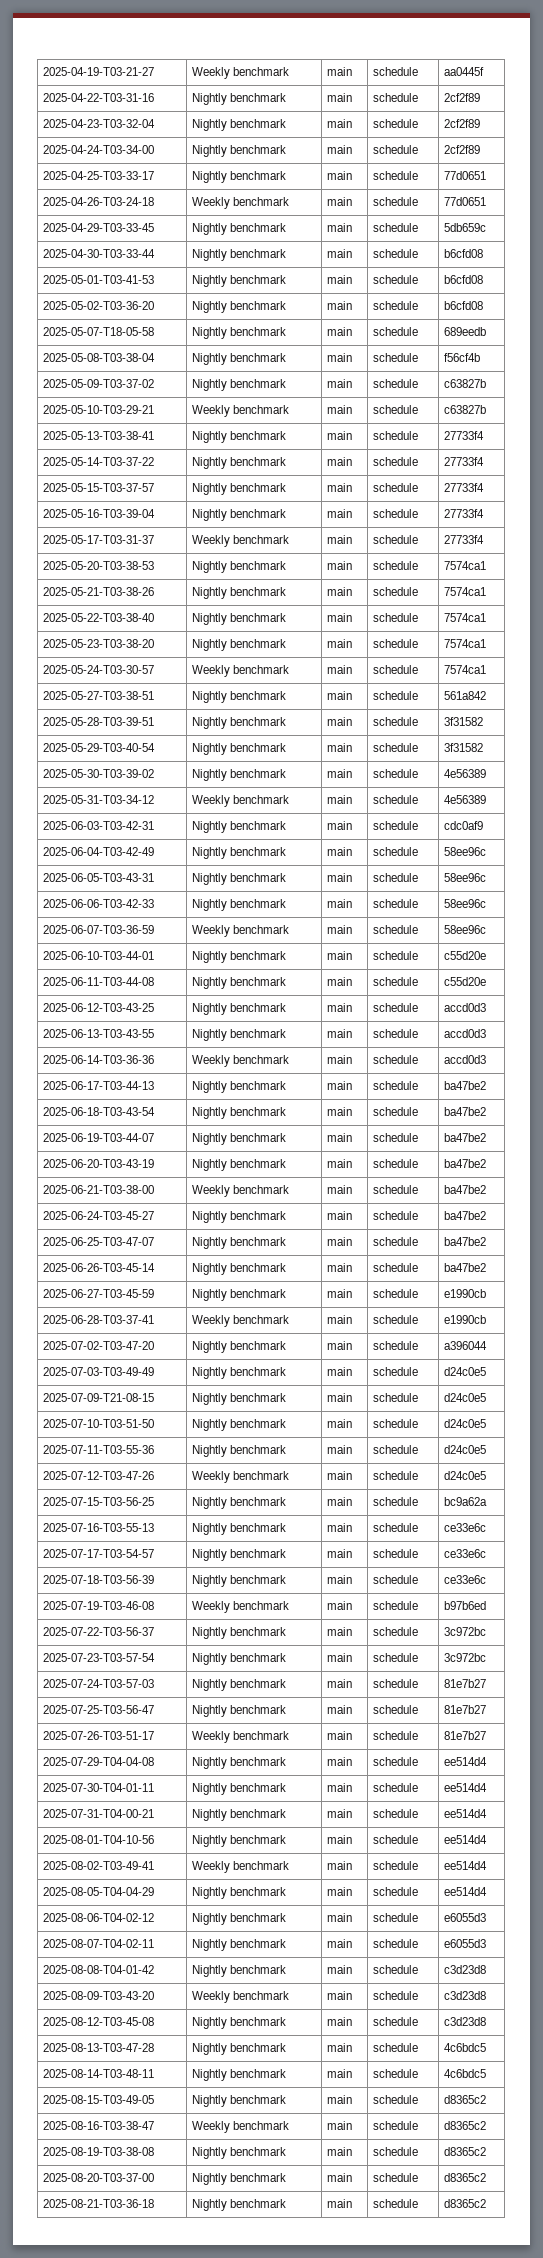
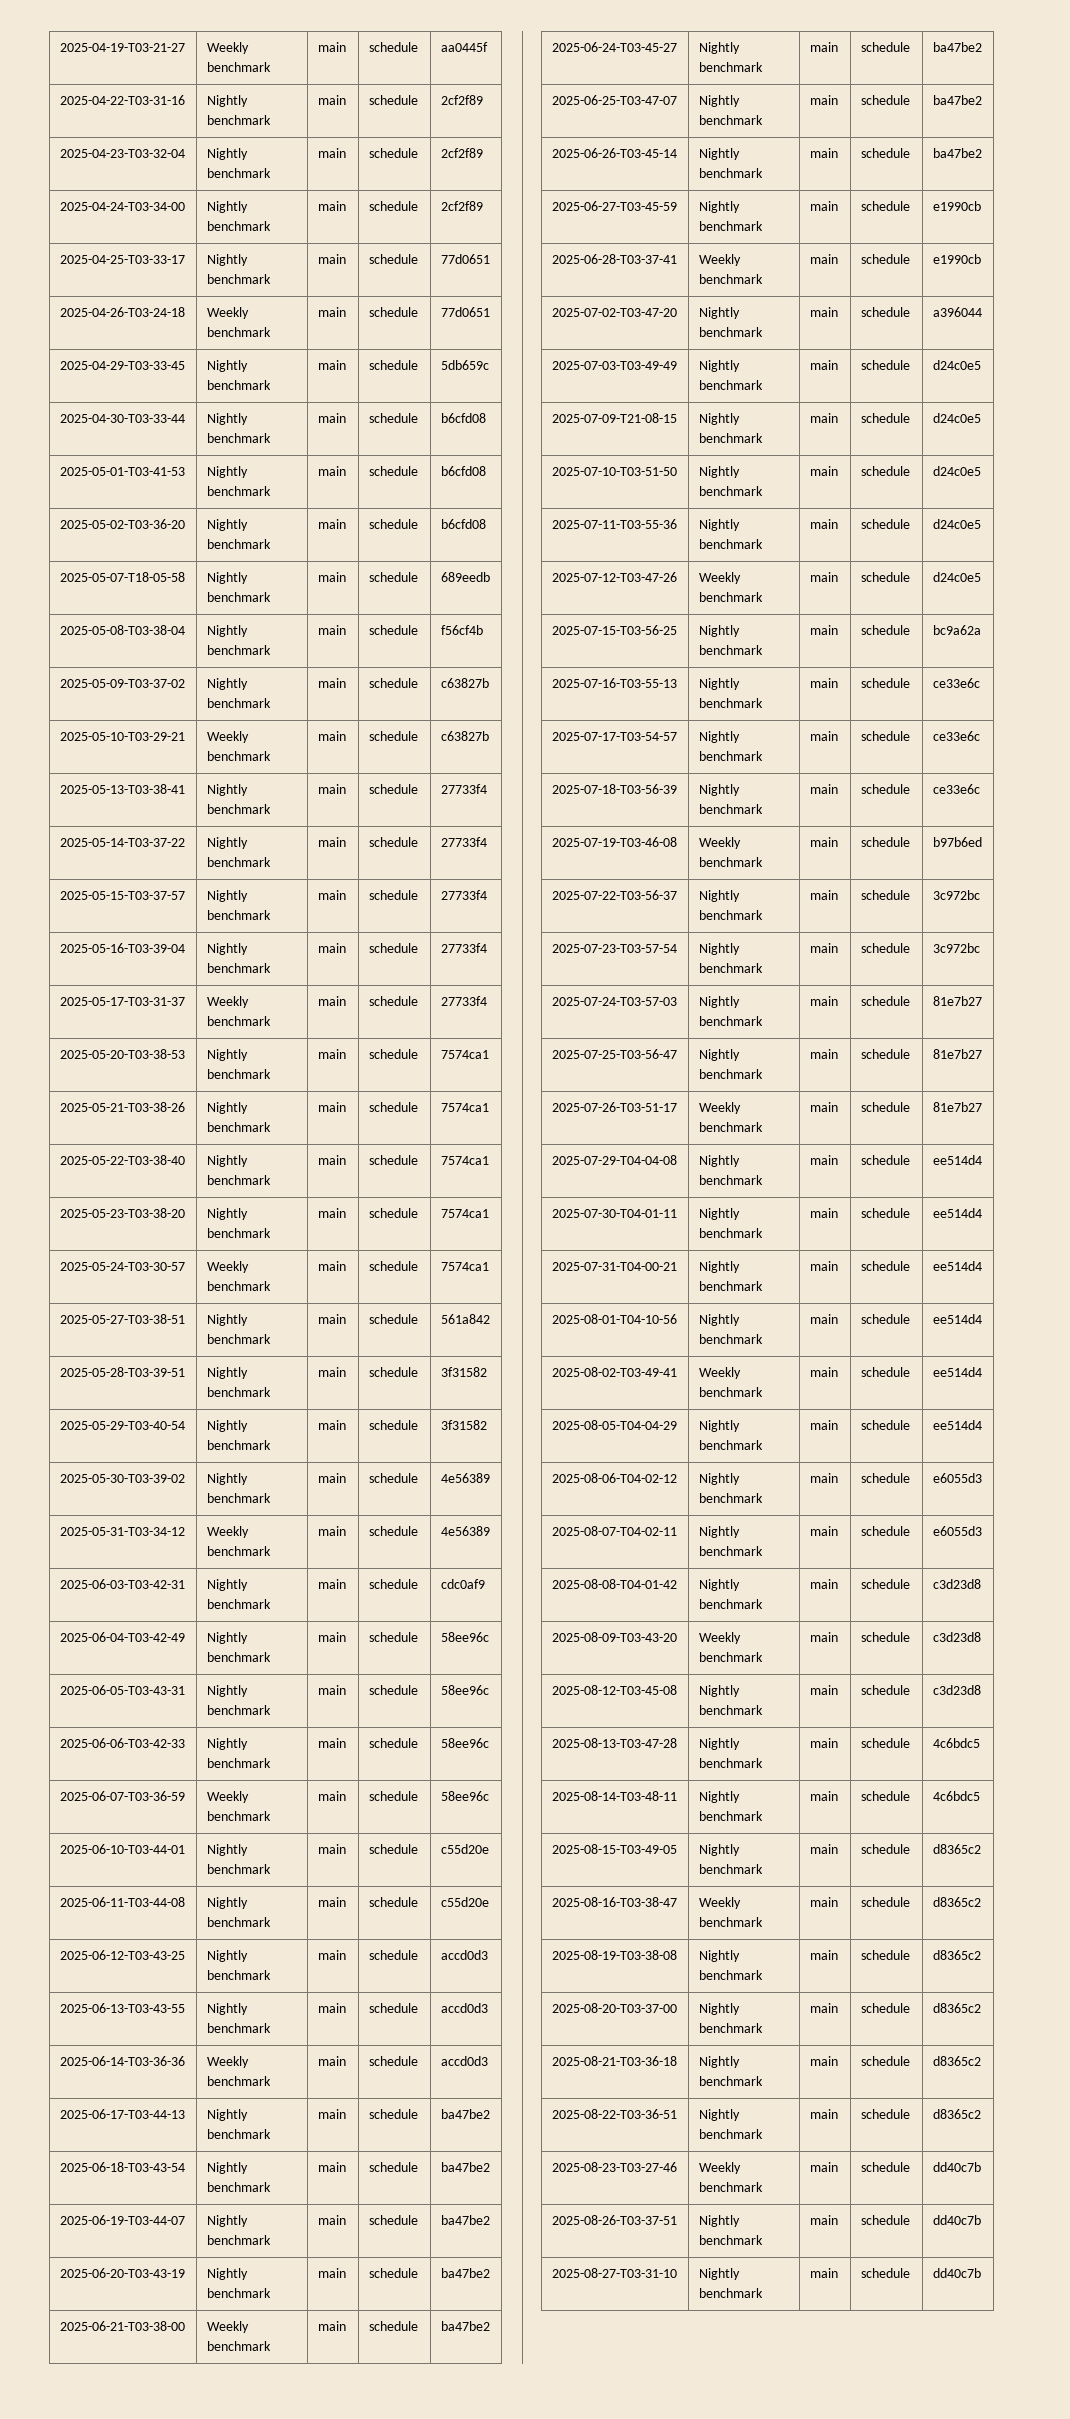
+ 2025-08-22-T03-36-51 | Nightly benchmark | main | schedule | d8365c2
+ 2025-08-23-T03-27-46 | Weekly benchmark | main | schedule | dd40c7b
+ 2025-08-26-T03-37-51 | Nightly benchmark | main | schedule | dd40c7b
+ 2025-08-27-T03-31-10 | Nightly benchmark | main | schedule | dd40c7b

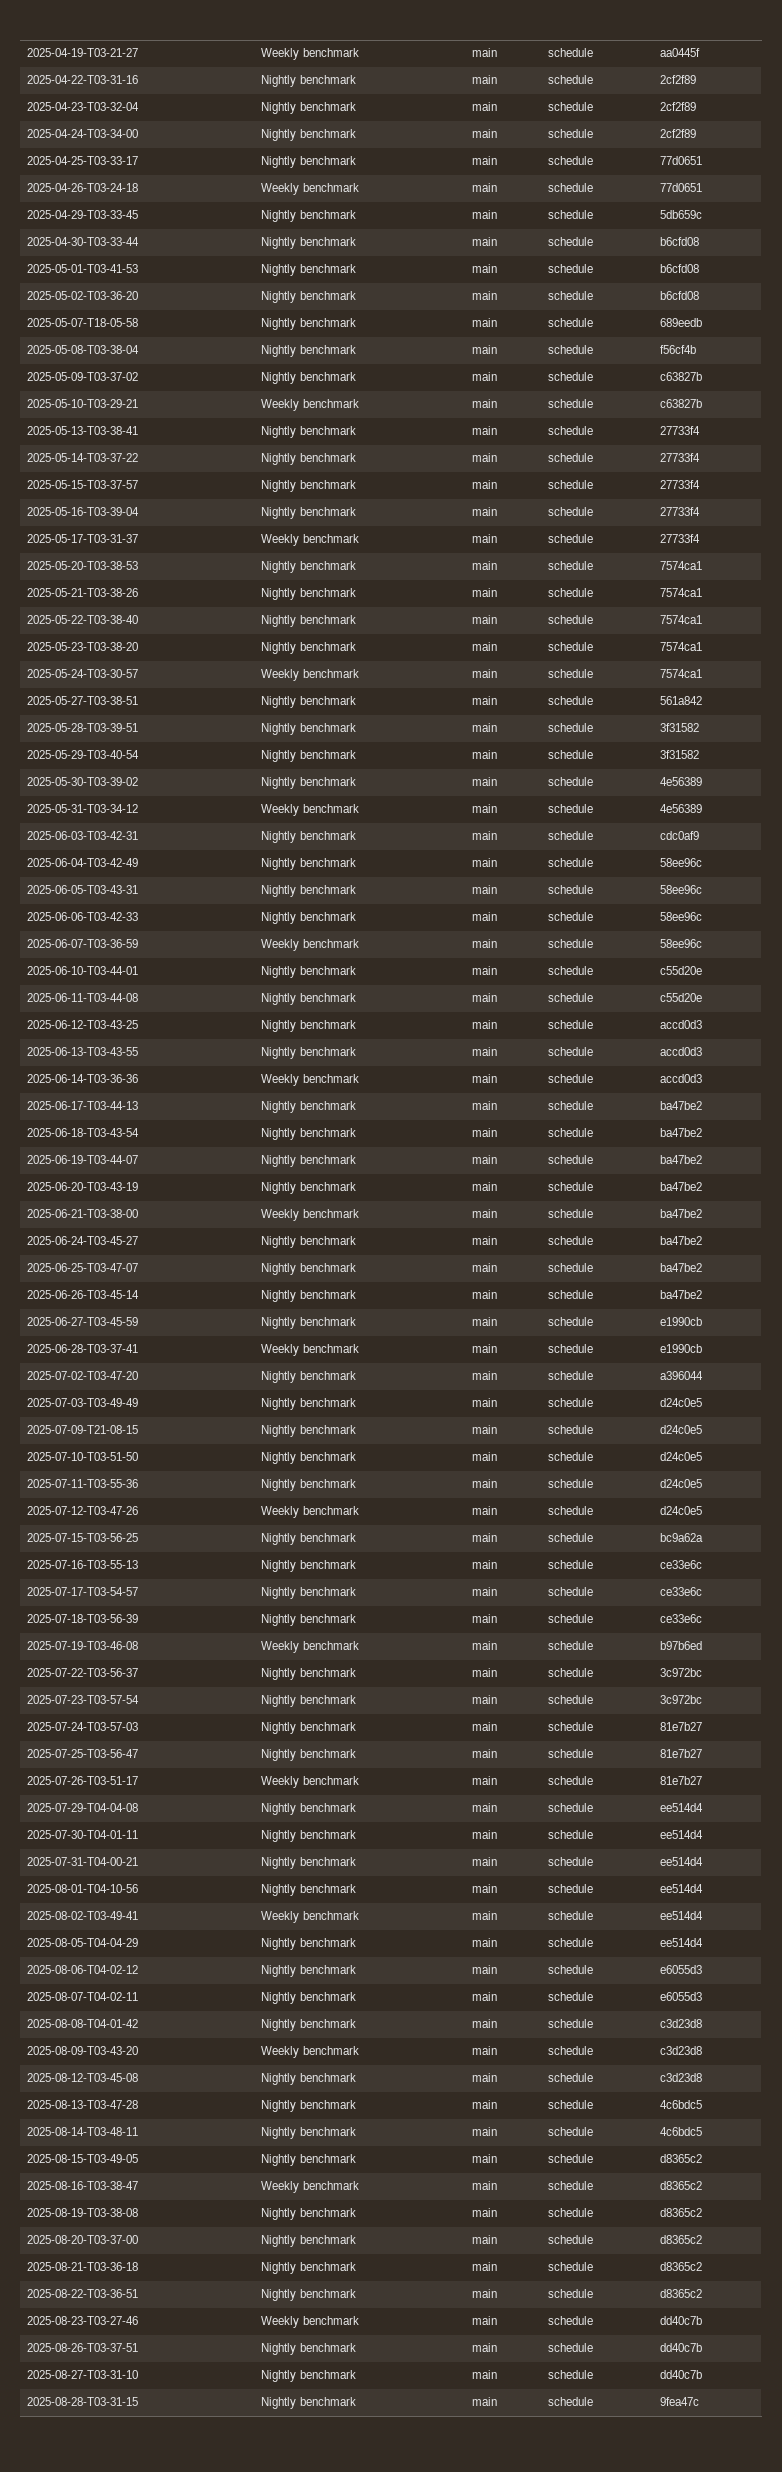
+ 2025-08-28-T03-31-15 | Nightly benchmark | main | schedule | 9fea47c

